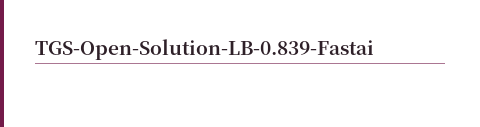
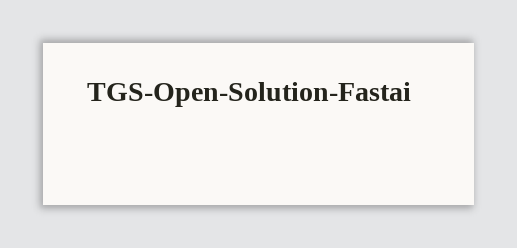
- TGS-Open-Solution-LB-0.839-Fastai
+ TGS-Open-Solution-Fastai

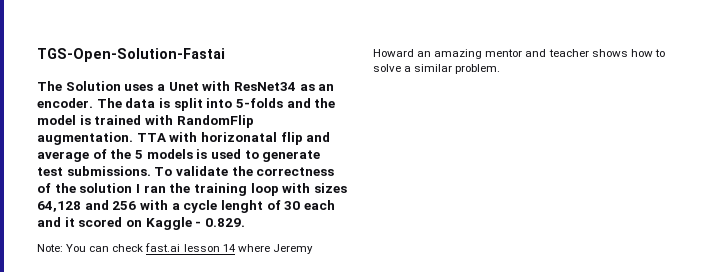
+ The Solution uses a Unet with ResNet34 as an encoder. The data is split into 5-folds and the model is trained with RandomFlip augmentation. TTA with horizonatal flip and average of the 5 models is used to generate test submissions. To validate the correctness of the solution I ran the training loop with sizes 64,128 and 256 with a cycle lenght of 30 each and it scored on Kaggle - 0.829.
+ Note: You can check fast.ai lesson 14 where Jeremy Howard an amazing mentor and teacher shows how to solve a similar problem.

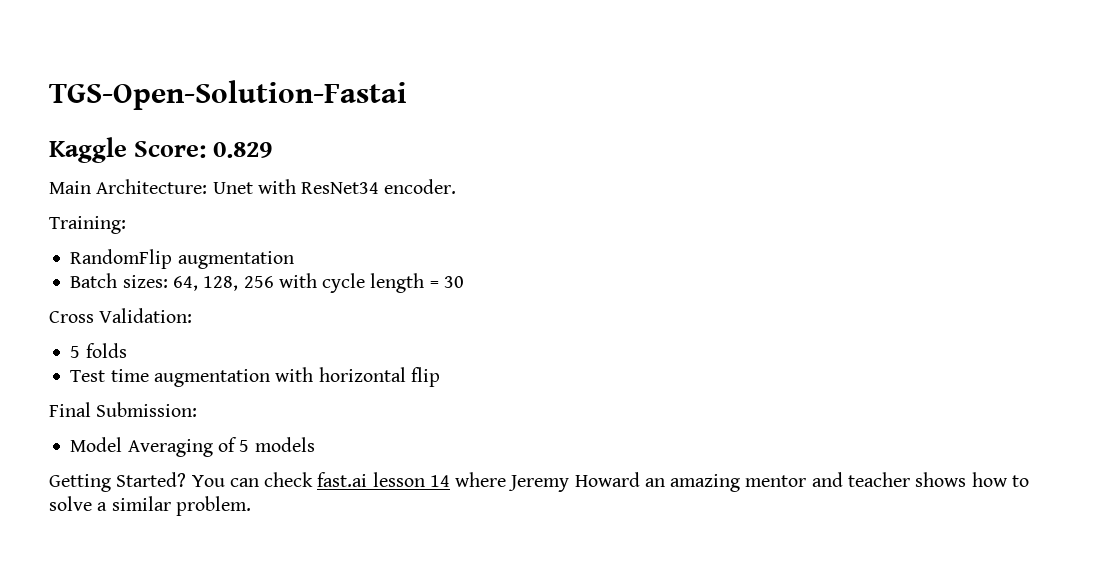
- The Solution uses a Unet with ResNet34 as an encoder. The data is split into 5-folds and the model is trained with RandomFlip augmentation. TTA with horizonatal flip and average of the 5 models is used to generate test submissions. To validate the correctness of the solution I ran the training loop with sizes 64,128 and 256 with a cycle lenght of 30 each and it scored on Kaggle - 0.829.
- Note: You can check fast.ai lesson 14 where Jeremy Howard an amazing mentor and teacher shows how to solve a similar problem.
+ Kaggle Score: 0.829
+ Main Architecture: Unet with ResNet34 encoder.
+ Training:
+ RandomFlip augmentation
+ Batch sizes: 64, 128, 256 with cycle length = 30
+ Cross Validation:
+ 5 folds
+ Test time augmentation with horizontal flip
+ Final Submission:
+ Model Averaging of 5 models
+ Getting Started? You can check fast.ai lesson 14 where Jeremy Howard an amazing mentor and teacher shows how to solve a similar problem.

